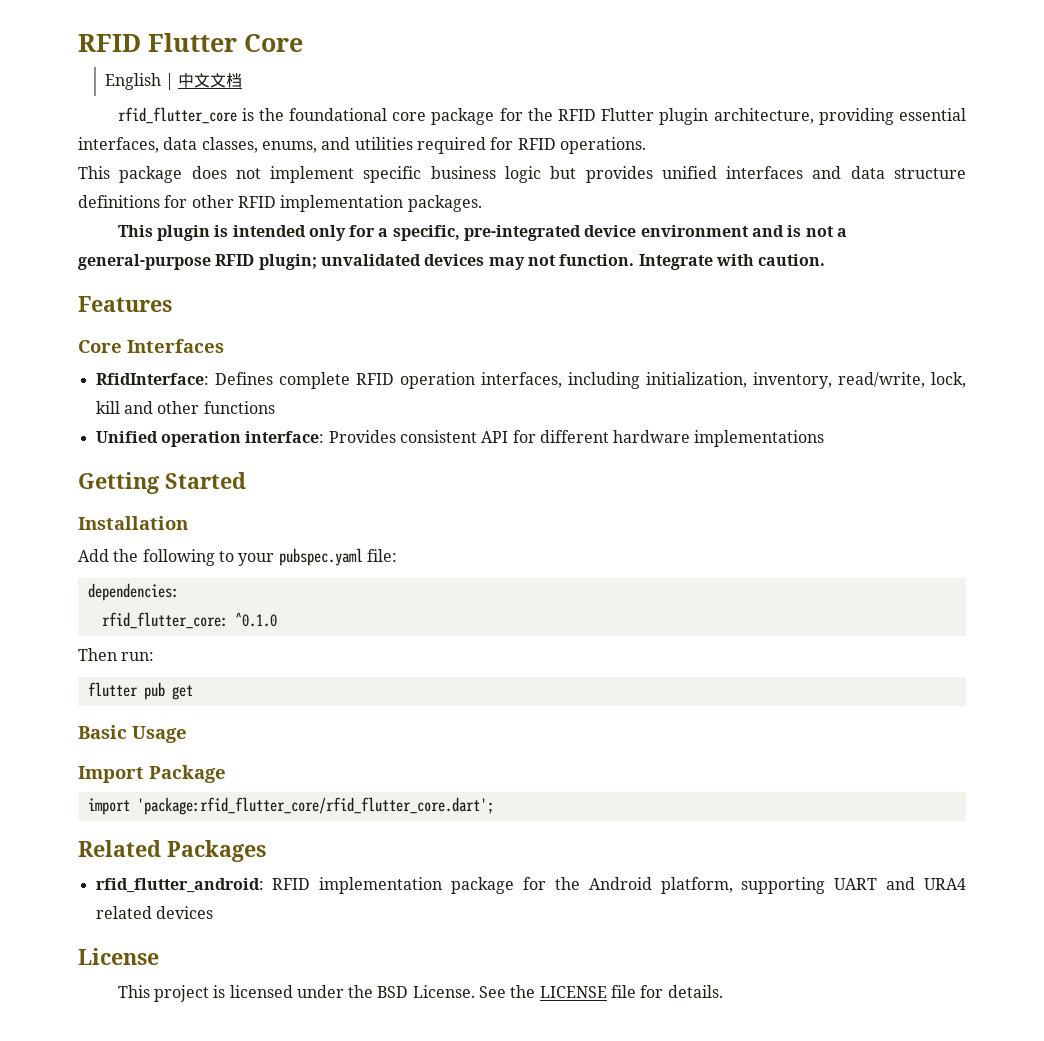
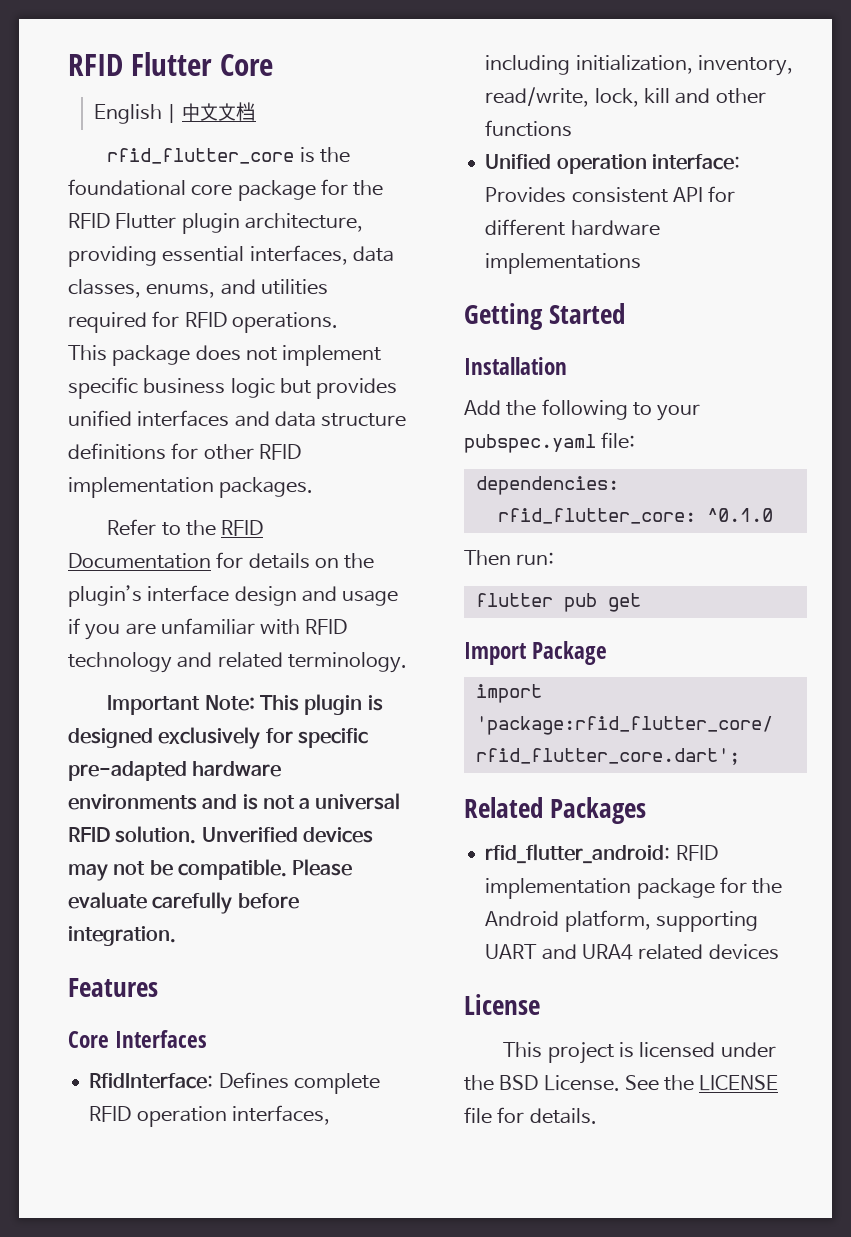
- This plugin is intended only for a specific, pre-integrated device environment and is not a general-purpose RFID plugin; unvalidated devices may not function. Integrate with caution.
+ Refer to the RFID Documentation for details on the plugin’s interface design and usage if you are unfamiliar with RFID technology and related terminology.
+ Important Note: This plugin is designed exclusively for specific pre-adapted hardware environments and is not a universal RFID solution. Unverified devices may not be compatible. Please evaluate carefully before integration.
- Basic Usage

